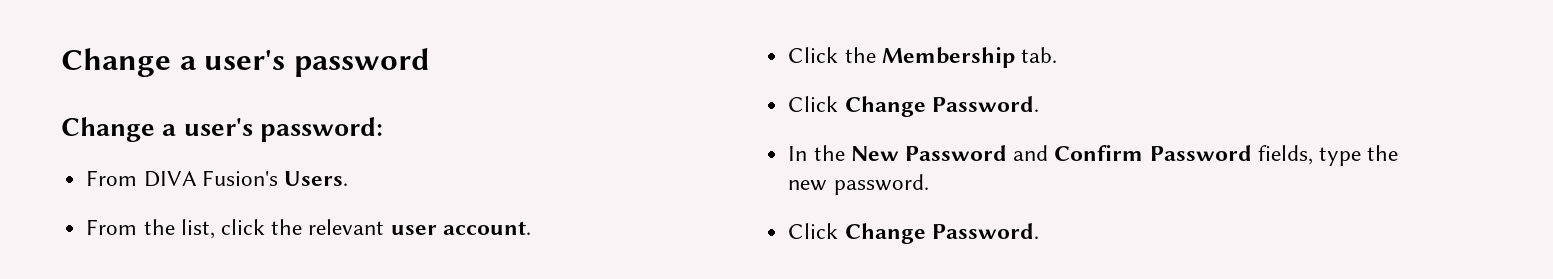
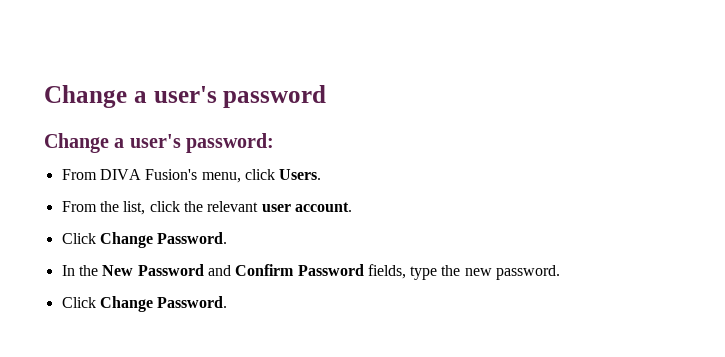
- From DIVA Fusion's Users.
+ From DIVA Fusion's menu, click Users.
- Click the Membership tab.

